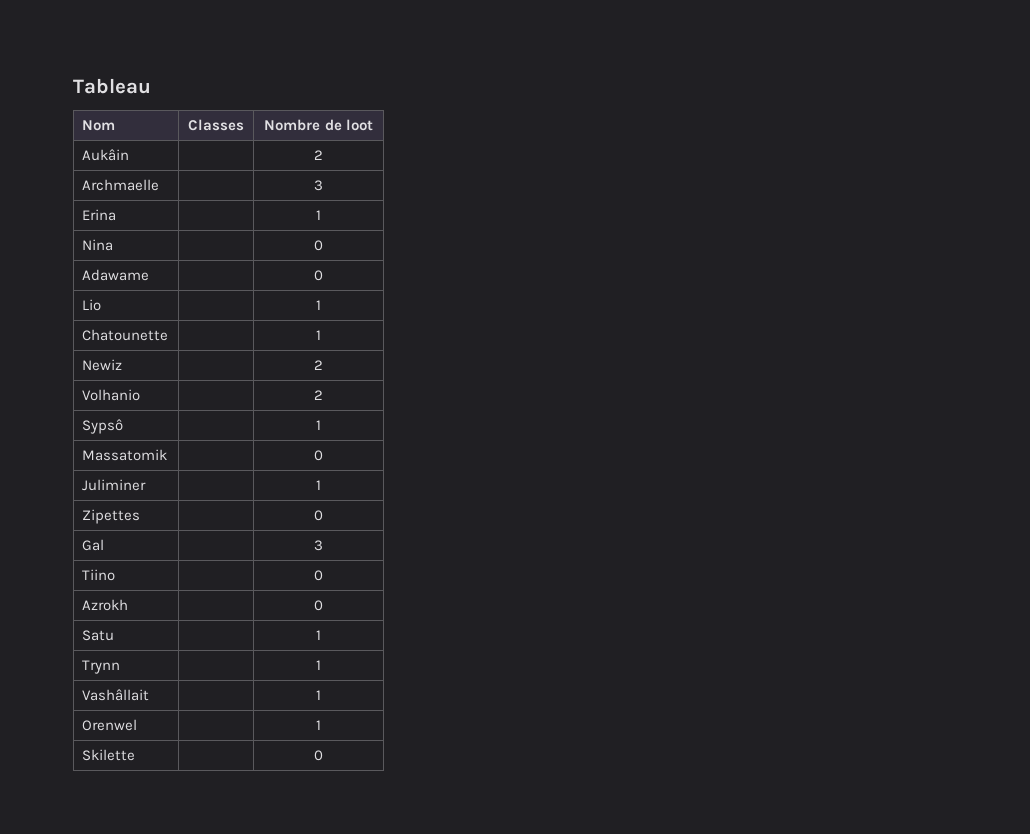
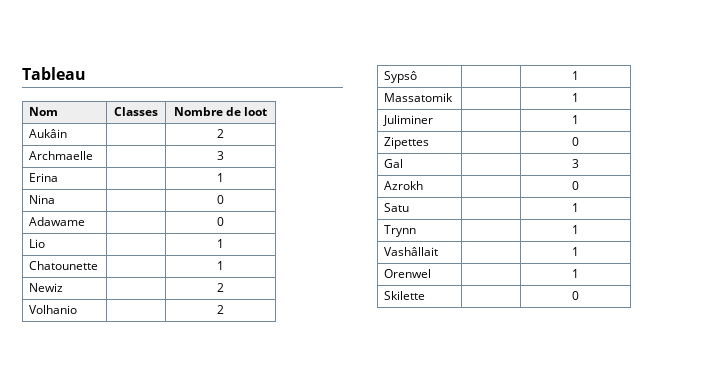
- Massatomik | | 0
+ Massatomik | | 1
- Tiino | | 0

